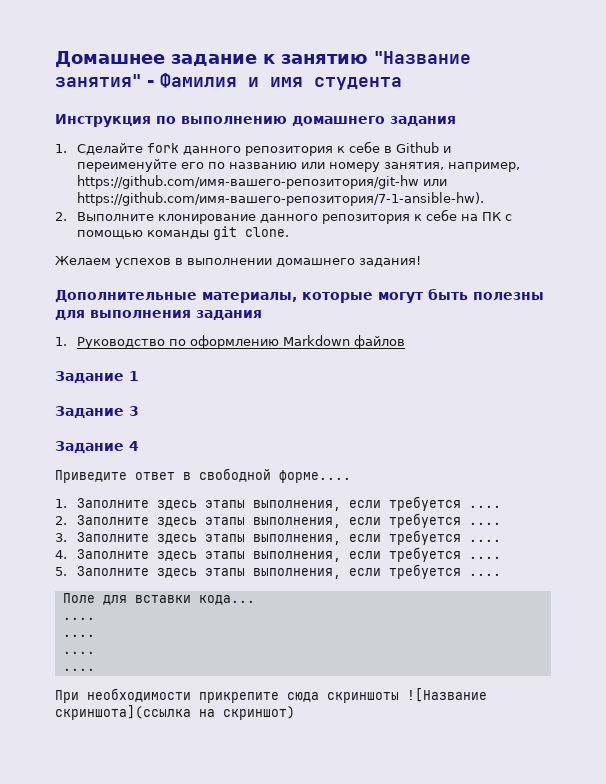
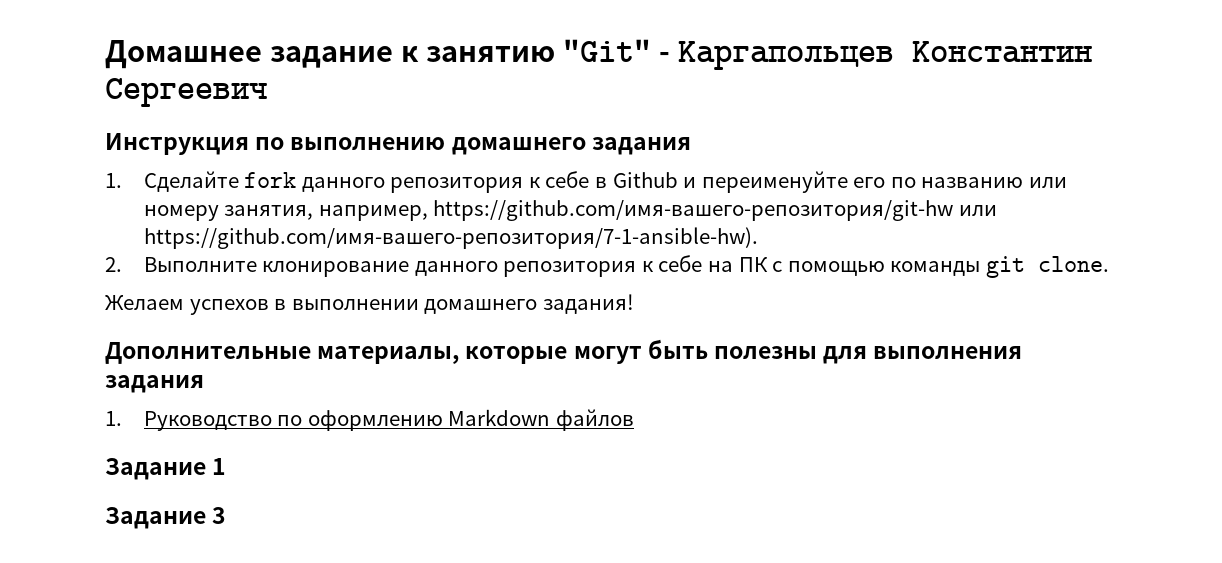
- Домашнее задание к занятию "Название занятия" - Фамилия и имя студента
+ Домашнее задание к занятию "Git" - Каргапольцев Константин Сергеевич
- Задание 4
- Приведите ответ в свободной форме....
- 1. Заполните здесь этапы выполнения, если требуется ....
- 2. Заполните здесь этапы выполнения, если требуется ....
- 3. Заполните здесь этапы выполнения, если требуется ....
- 4. Заполните здесь этапы выполнения, если требуется ....
- 5. Заполните здесь этапы выполнения, если требуется ....
- Поле для вставки кода...
- ....
- ....
- ....
- ....
- При необходимости прикрепитe сюда скриншоты ![Название скриншота](ссылка на скриншот)

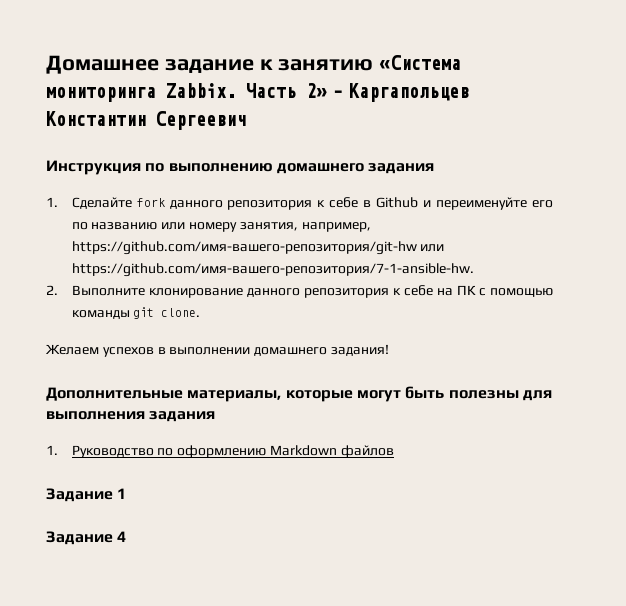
- Домашнее задание к занятию "Git" - Каргапольцев Константин Сергеевич
+ Домашнее задание к занятию «Система мониторинга Zabbix. Часть 2» - Каргапольцев Константин Сергеевич
- 1. Сделайте fork данного репозитория к себе в Github и переименуйте его по названию или номеру занятия, например, https://github.com/имя-вашего-репозитория/git-hw или https://github.com/имя-вашего-репозитория/7-1-ansible-hw).
+ 1. Сделайте fork данного репозитория к себе в Github и переименуйте его по названию или номеру занятия, например, https://github.com/имя-вашего-репозитория/git-hw или https://github.com/имя-вашего-репозитория/7-1-ansible-hw.
- Задание 3
+ Задание 4

